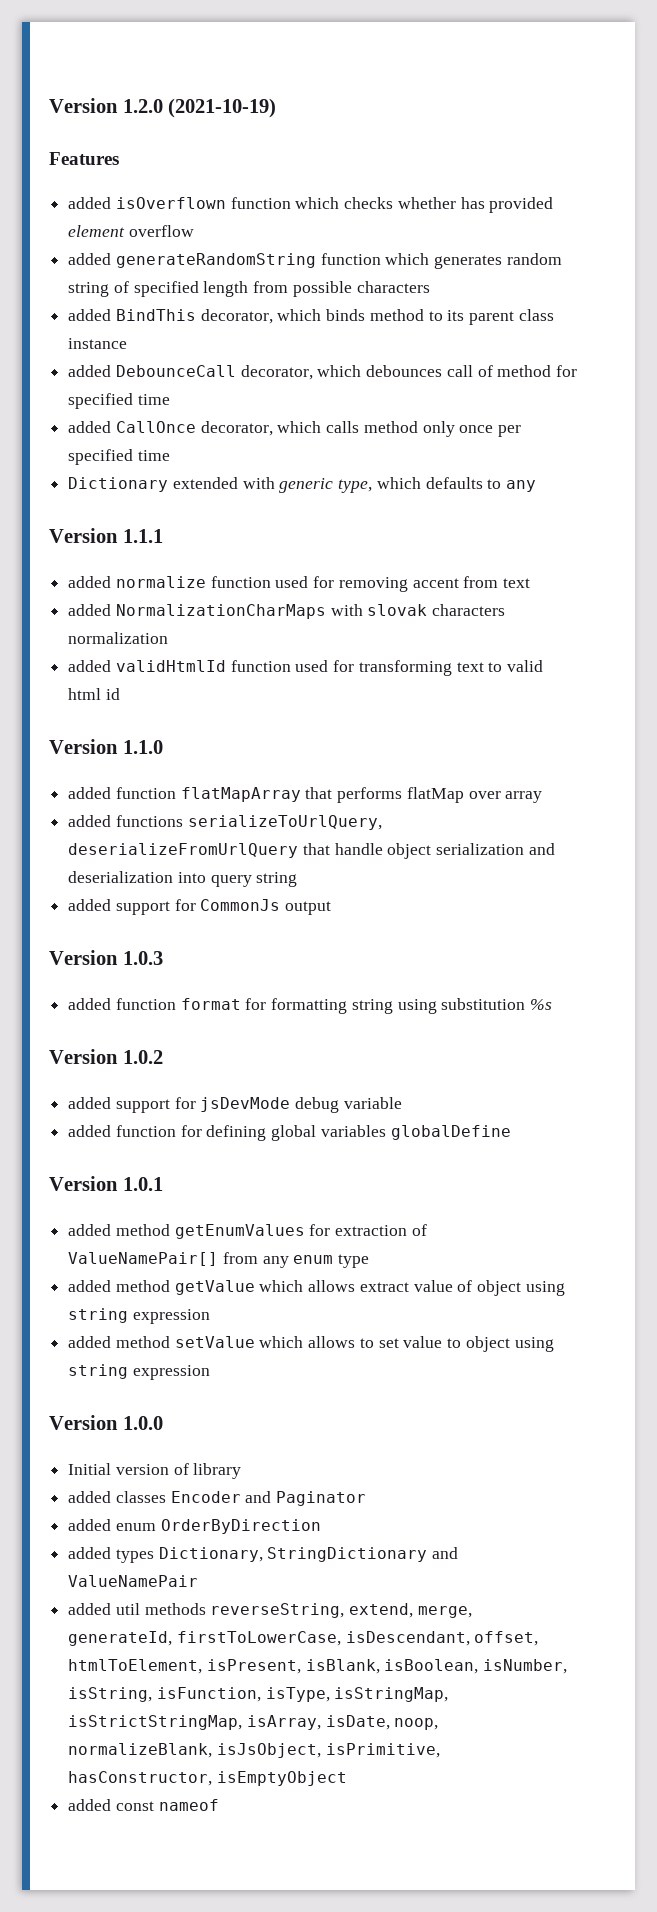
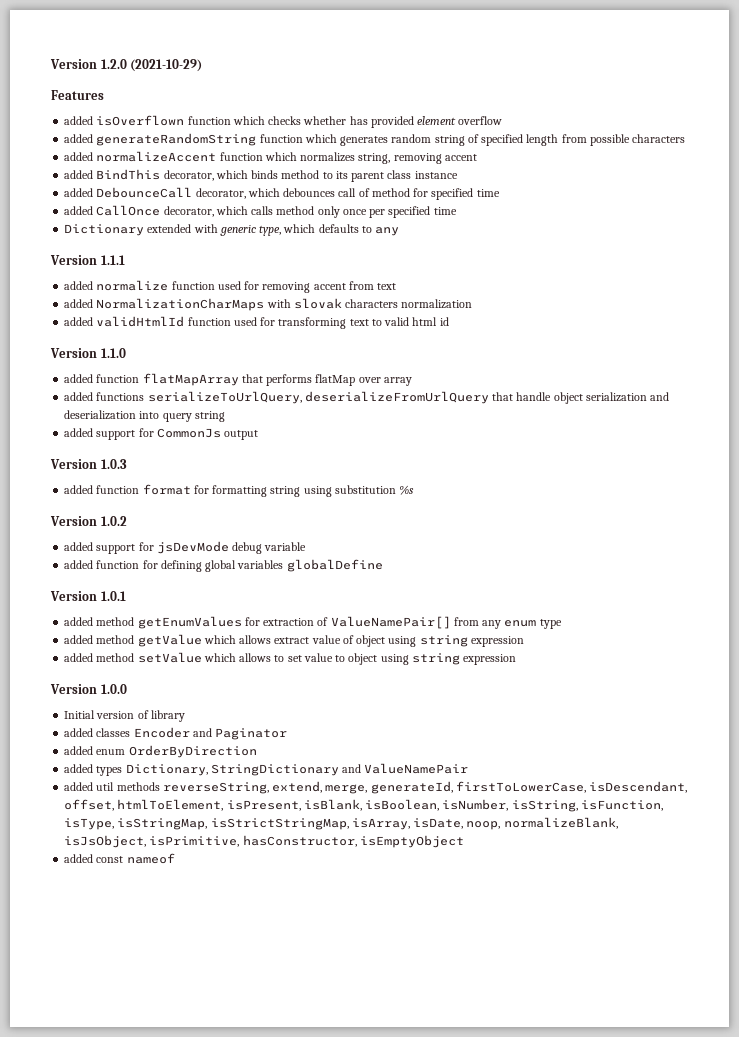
- Version 1.2.0 (2021-10-19)
+ Version 1.2.0 (2021-10-29)
+ added normalizeAccent function which normalizes string, removing accent

